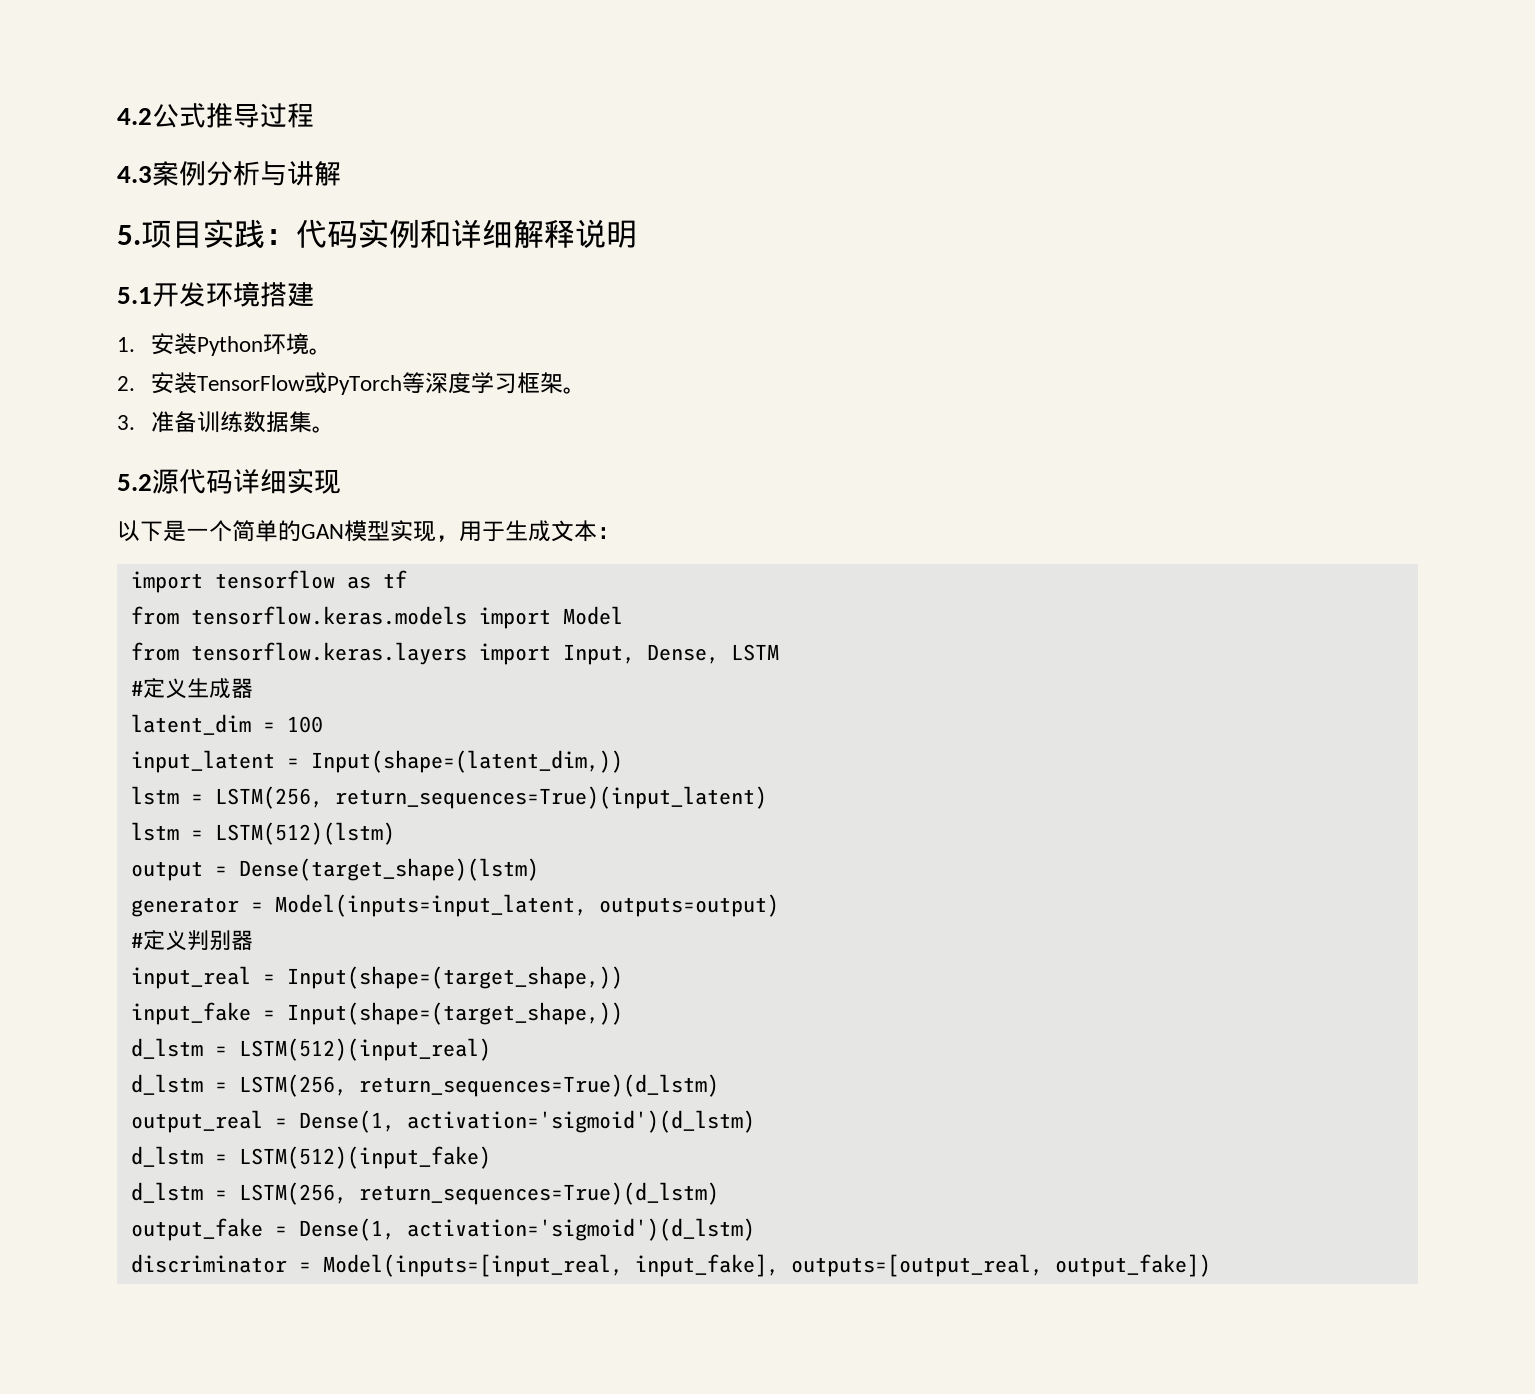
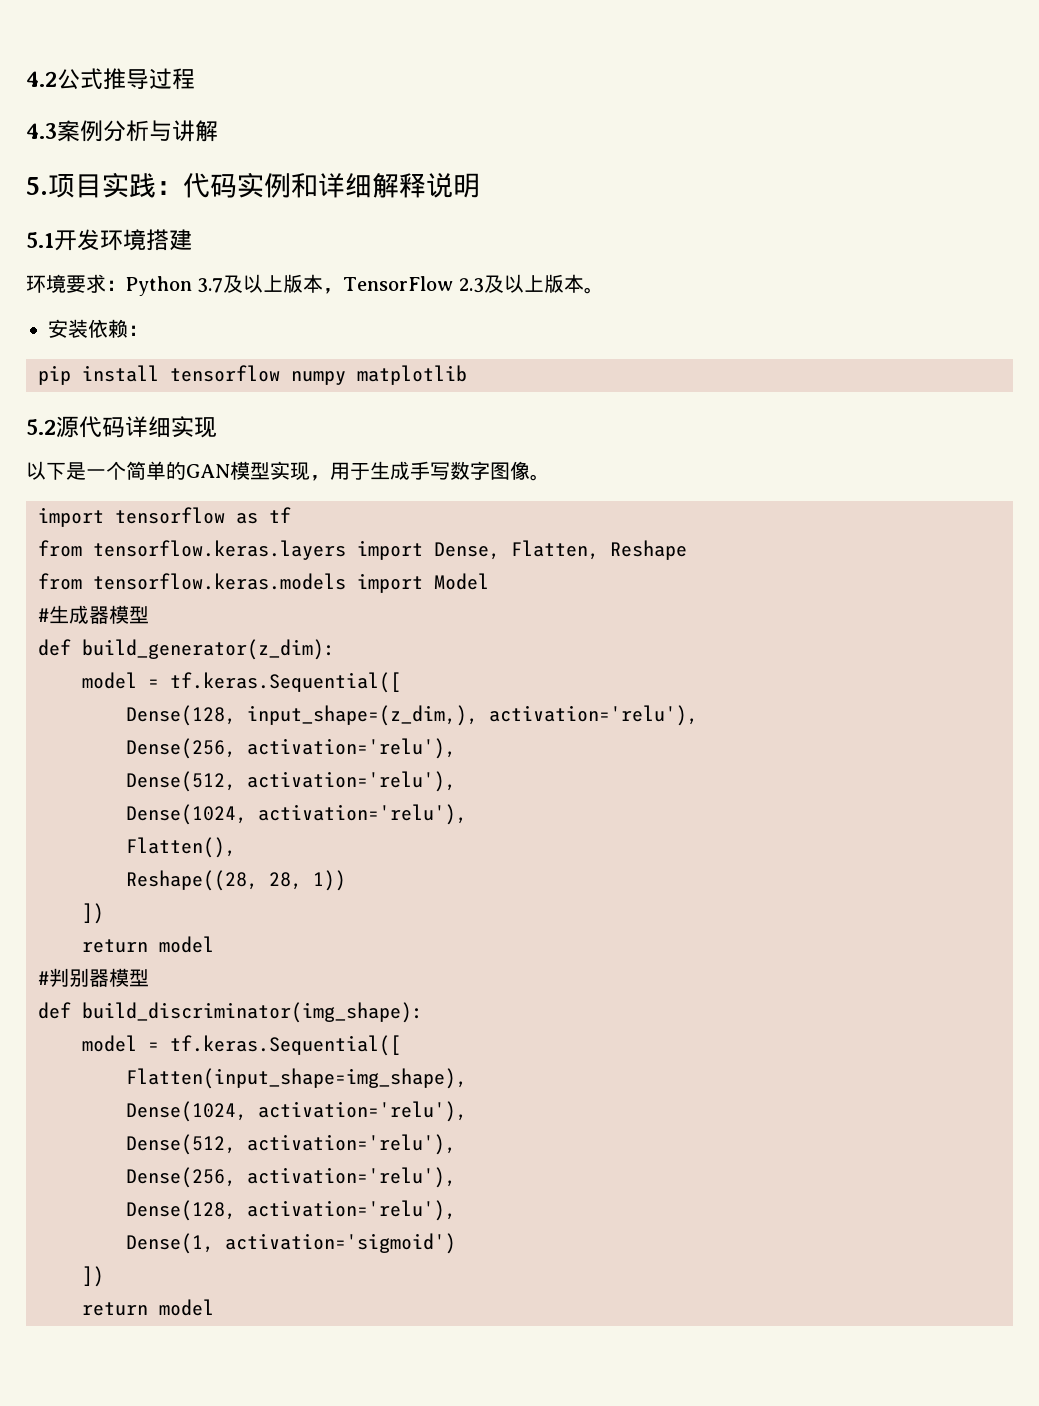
- 1.安装Python环境。
- 2.安装TensorFlow或PyTorch等深度学习框架。
- 3.准备训练数据集。
+ 环境要求：Python 3.7及以上版本，TensorFlow 2.3及以上版本。
+ 安装依赖：
+ pip install tensorflow numpy matplotlib
- 以下是一个简单的GAN模型实现，用于生成文本：
+ 以下是一个简单的GAN模型实现，用于生成手写数字图像。
+ from tensorflow.keras.layers import Dense, Flatten, Reshape
  from tensorflow.keras.models import Model
- from tensorflow.keras.layers import Input, Dense, LSTM
- #定义生成器
- latent_dim = 100
- input_latent = Input(shape=(latent_dim,))
- lstm = LSTM(256, return_sequences=True)(input_latent)
- lstm = LSTM(512)(lstm)
- output = Dense(target_shape)(lstm)
- generator = Model(inputs=input_latent, outputs=output)
- #定义判别器
- input_real = Input(shape=(target_shape,))
- input_fake = Input(shape=(target_shape,))
- d_lstm = LSTM(512)(input_real)
- d_lstm = LSTM(256, return_sequences=True)(d_lstm)
- output_real = Dense(1, activation='sigmoid')(d_lstm)
- d_lstm = LSTM(512)(input_fake)
- d_lstm = LSTM(256, return_sequences=True)(d_lstm)
- output_fake = Dense(1, activation='sigmoid')(d_lstm)
- discriminator = Model(inputs=[input_real, input_fake], outputs=[output_real, output_fake])
+ #生成器模型
+ def build_generator(z_dim):
+ model = tf.keras.Sequential([
+ Dense(128, input_shape=(z_dim,), activation='relu'),
+ Dense(256, activation='relu'),
+ Dense(512, activation='relu'),
+ Dense(1024, activation='relu'),
+ Flatten(),
+ Reshape((28, 28, 1))
+ ])
+ return model
+ #判别器模型
+ def build_discriminator(img_shape):
+ model = tf.keras.Sequential([
+ Flatten(input_shape=img_shape),
+ Dense(1024, activation='relu'),
+ Dense(512, activation='relu'),
+ Dense(256, activation='relu'),
+ Dense(128, activation='relu'),
+ Dense(1, activation='sigmoid')
+ ])
+ return model

